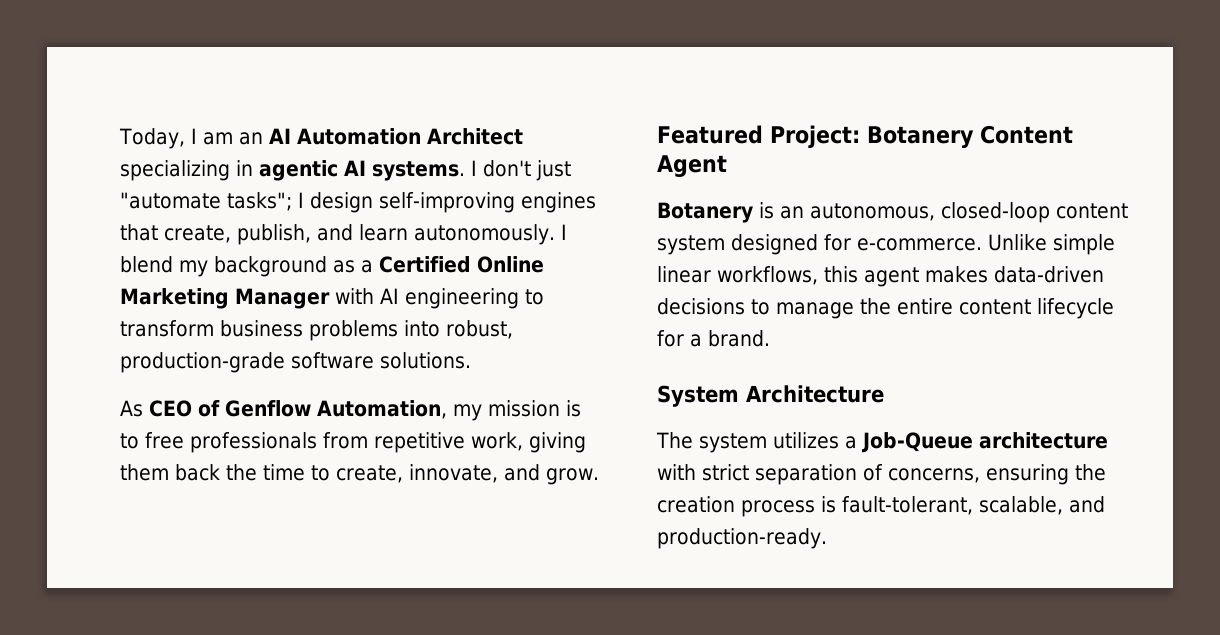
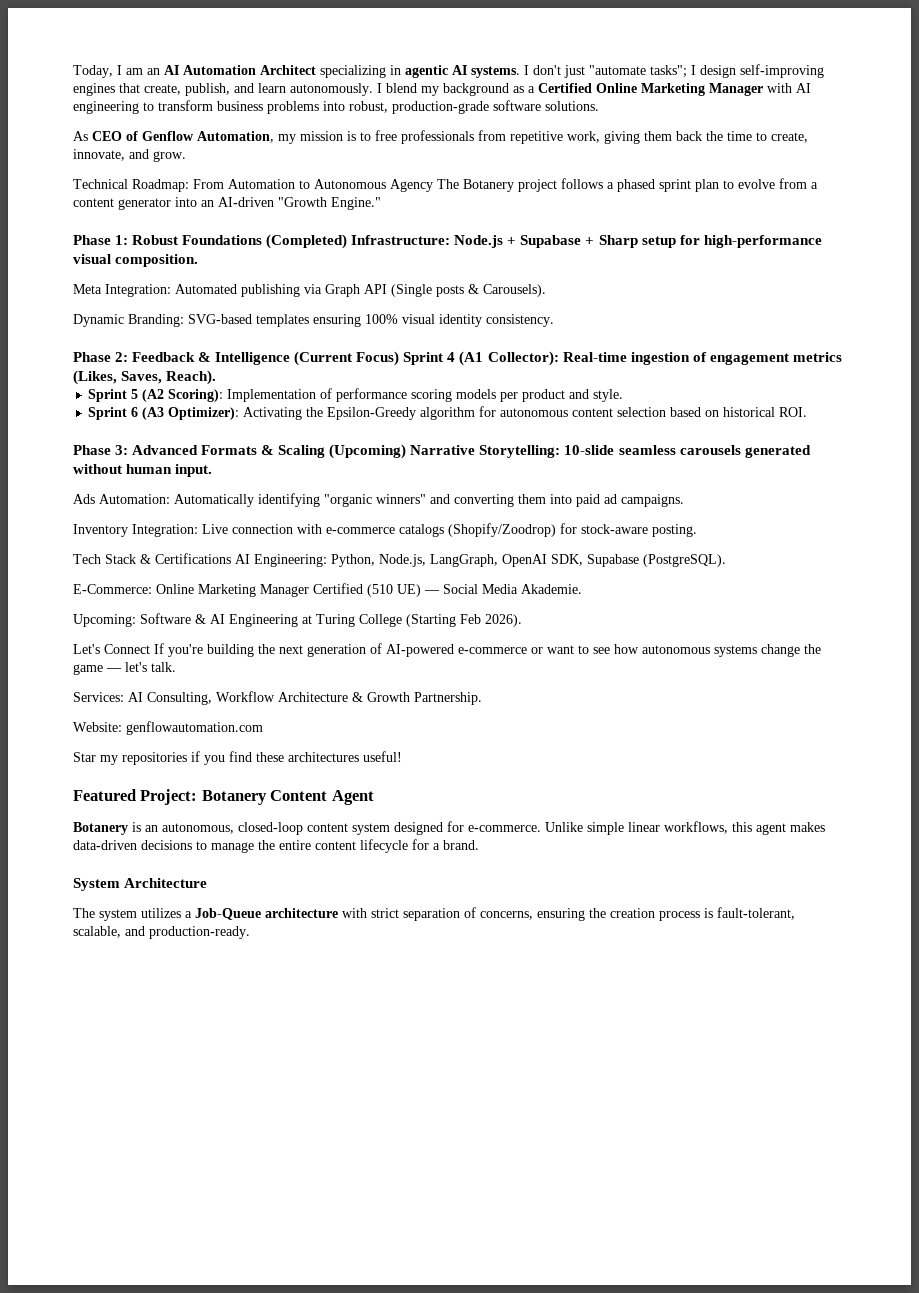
+ Technical Roadmap: From Automation to Autonomous Agency The Botanery project follows a phased sprint plan to evolve from a content generator into an AI-driven "Growth Engine."
+ Phase 1: Robust Foundations (Completed) Infrastructure: Node.js + Supabase + Sharp setup for high-performance visual composition.
+ Meta Integration: Automated publishing via Graph API (Single posts & Carousels).
+ Dynamic Branding: SVG-based templates ensuring 100% visual identity consistency.
+ Phase 2: Feedback & Intelligence (Current Focus) Sprint 4 (A1 Collector): Real-time ingestion of engagement metrics (Likes, Saves, Reach).
+ Sprint 5 (A2 Scoring): Implementation of performance scoring models per product and style.
+ Sprint 6 (A3 Optimizer): Activating the Epsilon-Greedy algorithm for autonomous content selection based on historical ROI.
+ Phase 3: Advanced Formats & Scaling (Upcoming) Narrative Storytelling: 10-slide seamless carousels generated without human input.
+ Ads Automation: Automatically identifying "organic winners" and converting them into paid ad campaigns.
+ Inventory Integration: Live connection with e-commerce catalogs (Shopify/Zoodrop) for stock-aware posting.
+ Tech Stack & Certifications AI Engineering: Python, Node.js, LangGraph, OpenAI SDK, Supabase (PostgreSQL).
+ E-Commerce: Online Marketing Manager Certified (510 UE) — Social Media Akademie.
+ Upcoming: Software & AI Engineering at Turing College (Starting Feb 2026).
+ Let's Connect If you're building the next generation of AI-powered e-commerce or want to see how autonomous systems change the game — let's talk.
+ Services: AI Consulting, Workflow Architecture & Growth Partnership.
+ Website: genflowautomation.com
+ Star my repositories if you find these architectures useful!

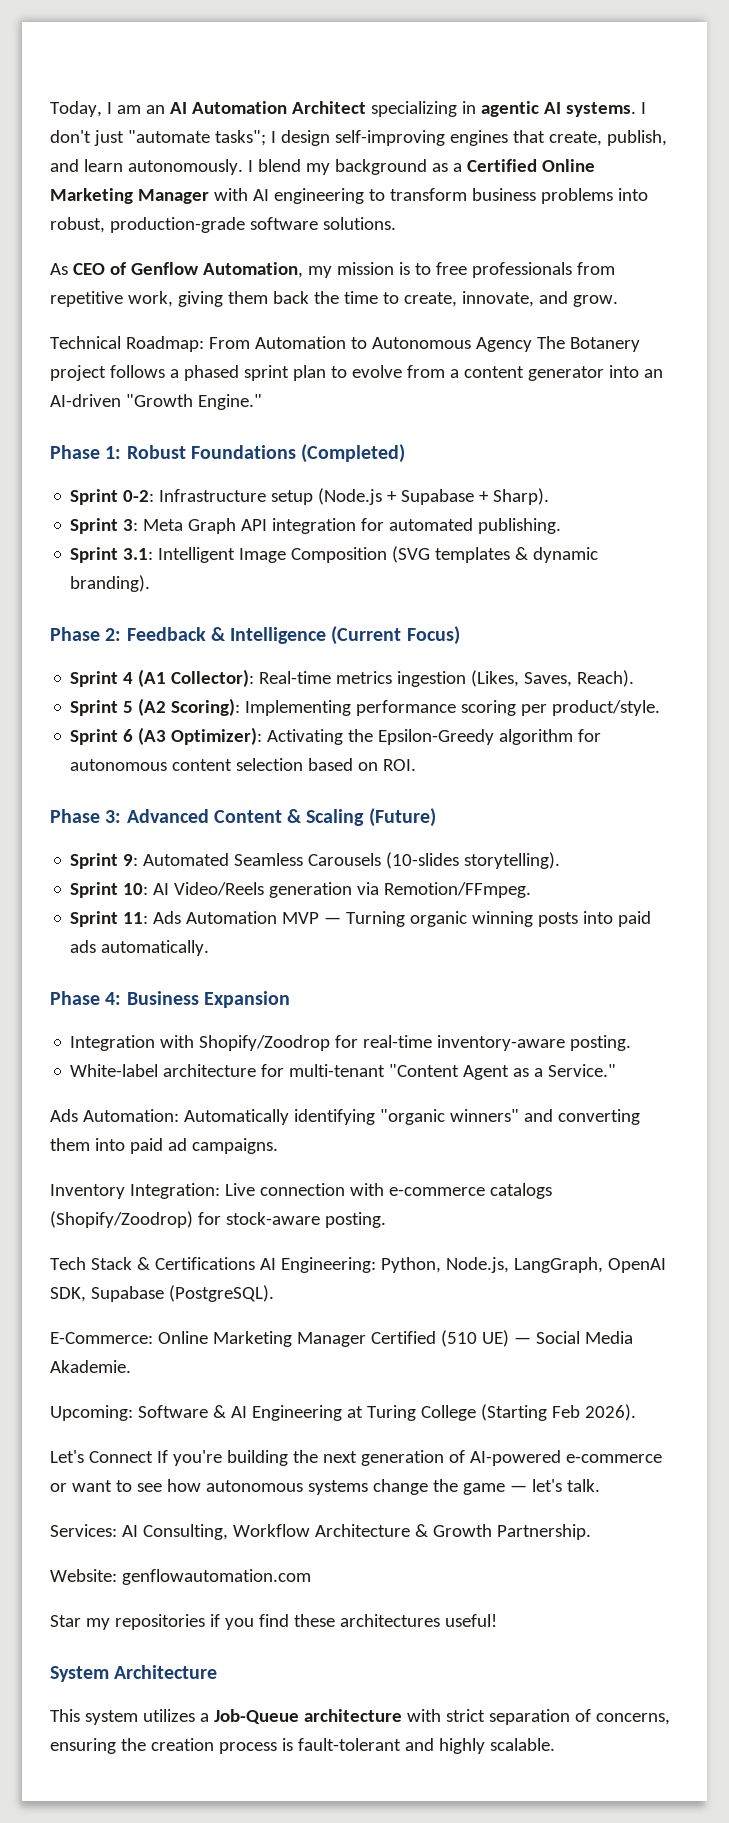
- Phase 1: Robust Foundations (Completed) Infrastructure: Node.js + Supabase + Sharp setup for high-performance visual composition.
- Meta Integration: Automated publishing via Graph API (Single posts & Carousels).
- Dynamic Branding: SVG-based templates ensuring 100% visual identity consistency.
+ Phase 1: Robust Foundations (Completed)
+ Sprint 0-2: Infrastructure setup (Node.js + Supabase + Sharp).
+ Sprint 3: Meta Graph API integration for automated publishing.
+ Sprint 3.1: Intelligent Image Composition (SVG templates & dynamic branding).
- Phase 2: Feedback & Intelligence (Current Focus) Sprint 4 (A1 Collector): Real-time ingestion of engagement metrics (Likes, Saves, Reach).
+ Phase 2: Feedback & Intelligence (Current Focus)
+ Sprint 4 (A1 Collector): Real-time metrics ingestion (Likes, Saves, Reach).
- Sprint 5 (A2 Scoring): Implementation of performance scoring models per product and style.
+ Sprint 5 (A2 Scoring): Implementing performance scoring per product/style.
- Sprint 6 (A3 Optimizer): Activating the Epsilon-Greedy algorithm for autonomous content selection based on historical ROI.
+ Sprint 6 (A3 Optimizer): Activating the Epsilon-Greedy algorithm for autonomous content selection based on ROI.
- Phase 3: Advanced Formats & Scaling (Upcoming) Narrative Storytelling: 10-slide seamless carousels generated without human input.
+ Phase 3: Advanced Content & Scaling (Future)
+ Sprint 9: Automated Seamless Carousels (10-slides storytelling).
+ Sprint 10: AI Video/Reels generation via Remotion/FFmpeg.
+ Sprint 11: Ads Automation MVP — Turning organic winning posts into paid ads automatically.
+ Phase 4: Business Expansion
+ Integration with Shopify/Zoodrop for real-time inventory-aware posting.
+ White-label architecture for multi-tenant "Content Agent as a Service."
- Featured Project: Botanery Content Agent
- Botanery is an autonomous, closed-loop content system designed for e-commerce. Unlike simple linear workflows, this agent makes data-driven decisions to manage the entire content lifecycle for a brand.
- The system utilizes a Job-Queue architecture with strict separation of concerns, ensuring the creation process is fault-tolerant, scalable, and production-ready.
+ This system utilizes a Job-Queue architecture with strict separation of concerns, ensuring the creation process is fault-tolerant and highly scalable.

